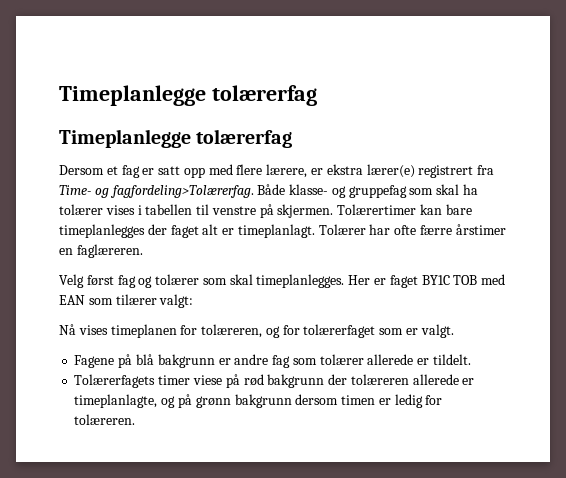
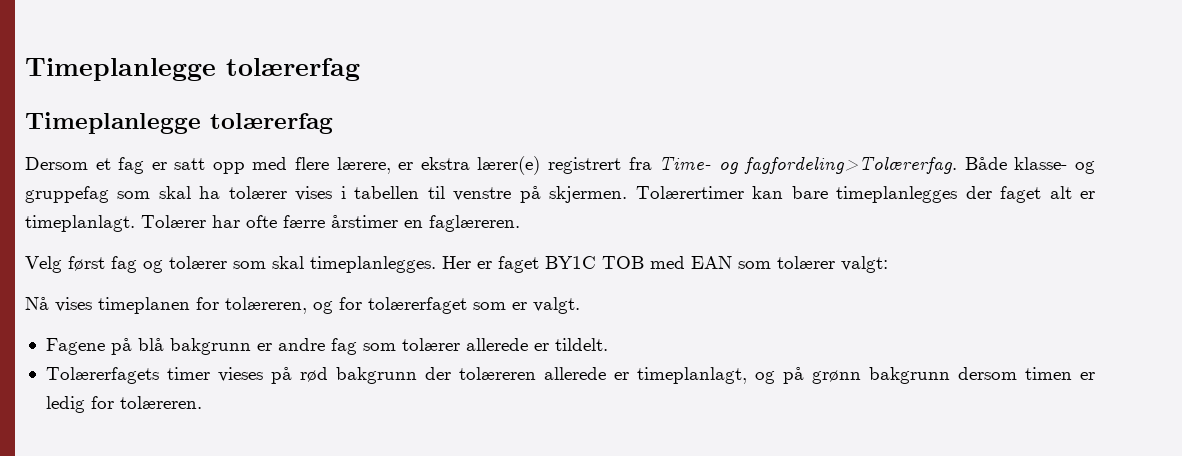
- Her er faget BY1C TOB med EAN som tilærer valgt:
+ Her er faget BY1C TOB med EAN som tolærer valgt:
- Tolærerfagets timer viese på rød bakgrunn der tolæreren allerede er timeplanlagte, og på grønn bakgrunn dersom timen er ledig for tolæreren.
+ Tolærerfagets timer vieses på rød bakgrunn der tolæreren allerede er timeplanlagt, og på grønn bakgrunn dersom timen er ledig for tolæreren.

